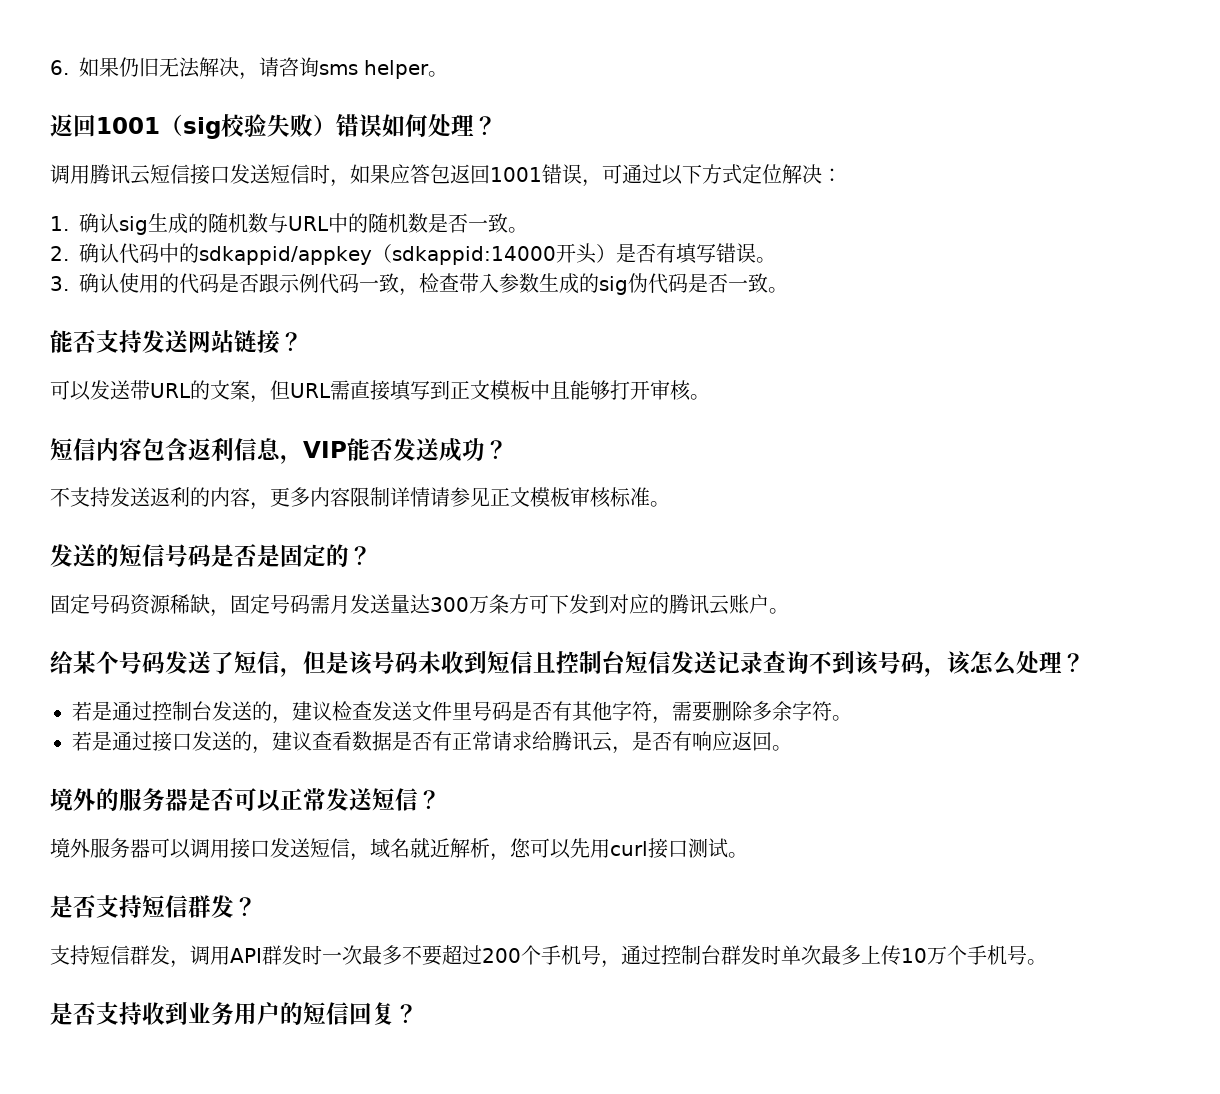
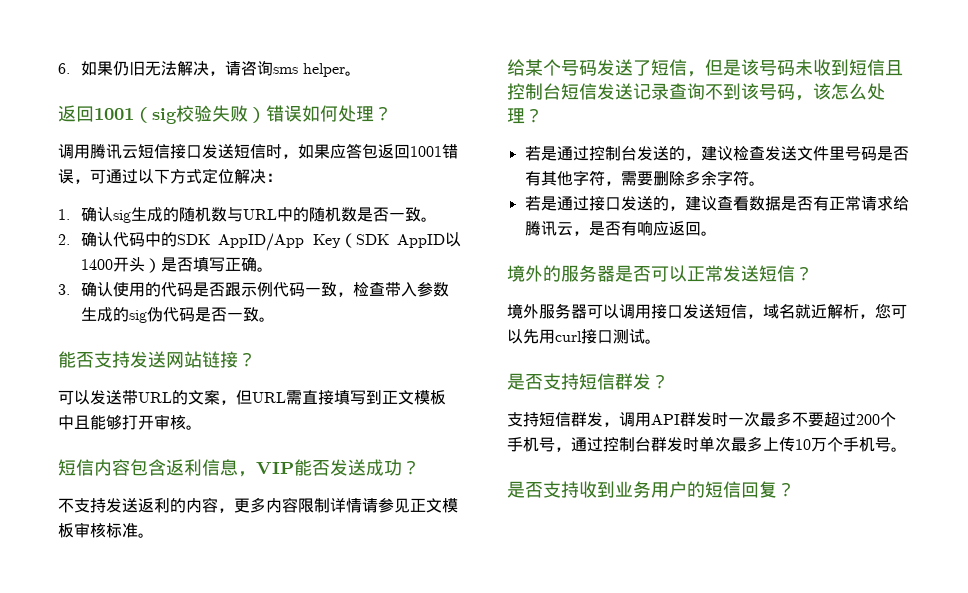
- 2.确认代码中的sdkappid/appkey（sdkappid:14000开头）是否有填写错误。
+ 2.确认代码中的SDK AppID/App Key（SDK AppID以1400开头）是否填写正确。
- 发送的短信号码是否是固定的？
- 固定号码资源稀缺，固定号码需月发送量达300万条方可下发到对应的腾讯云账户。

